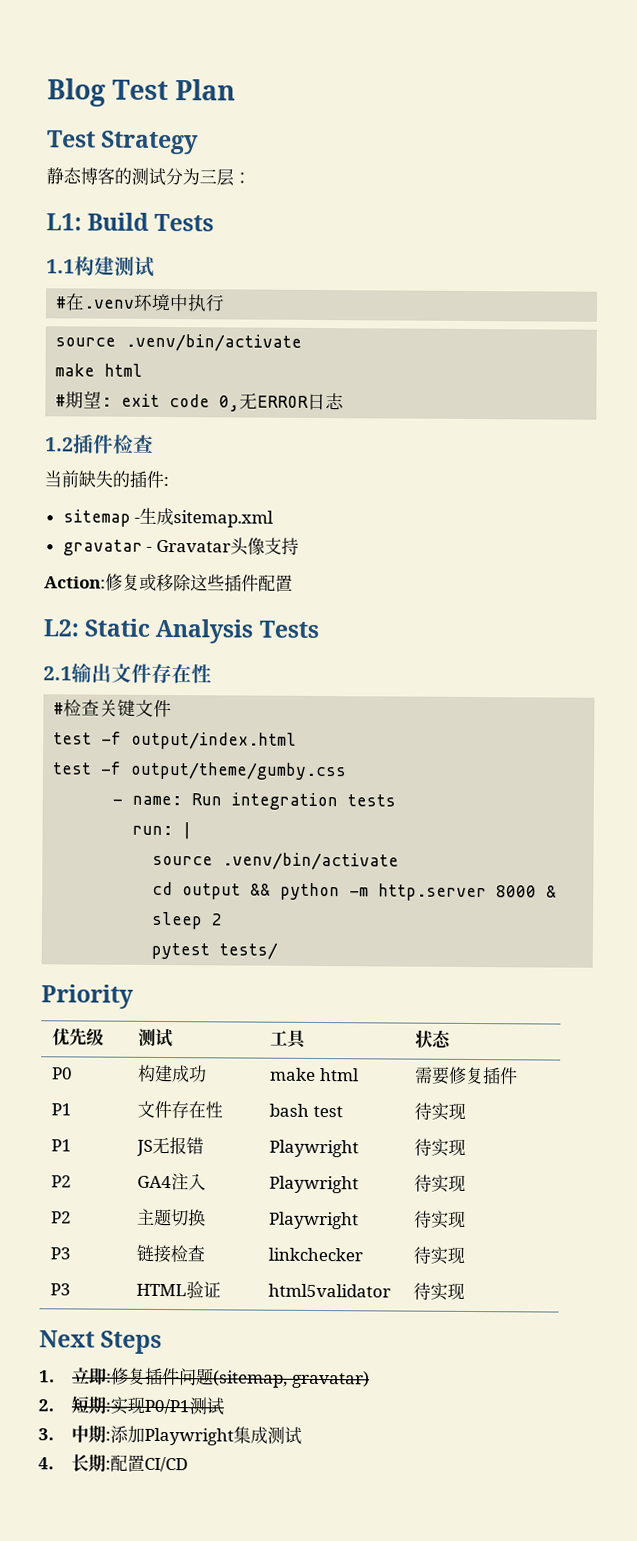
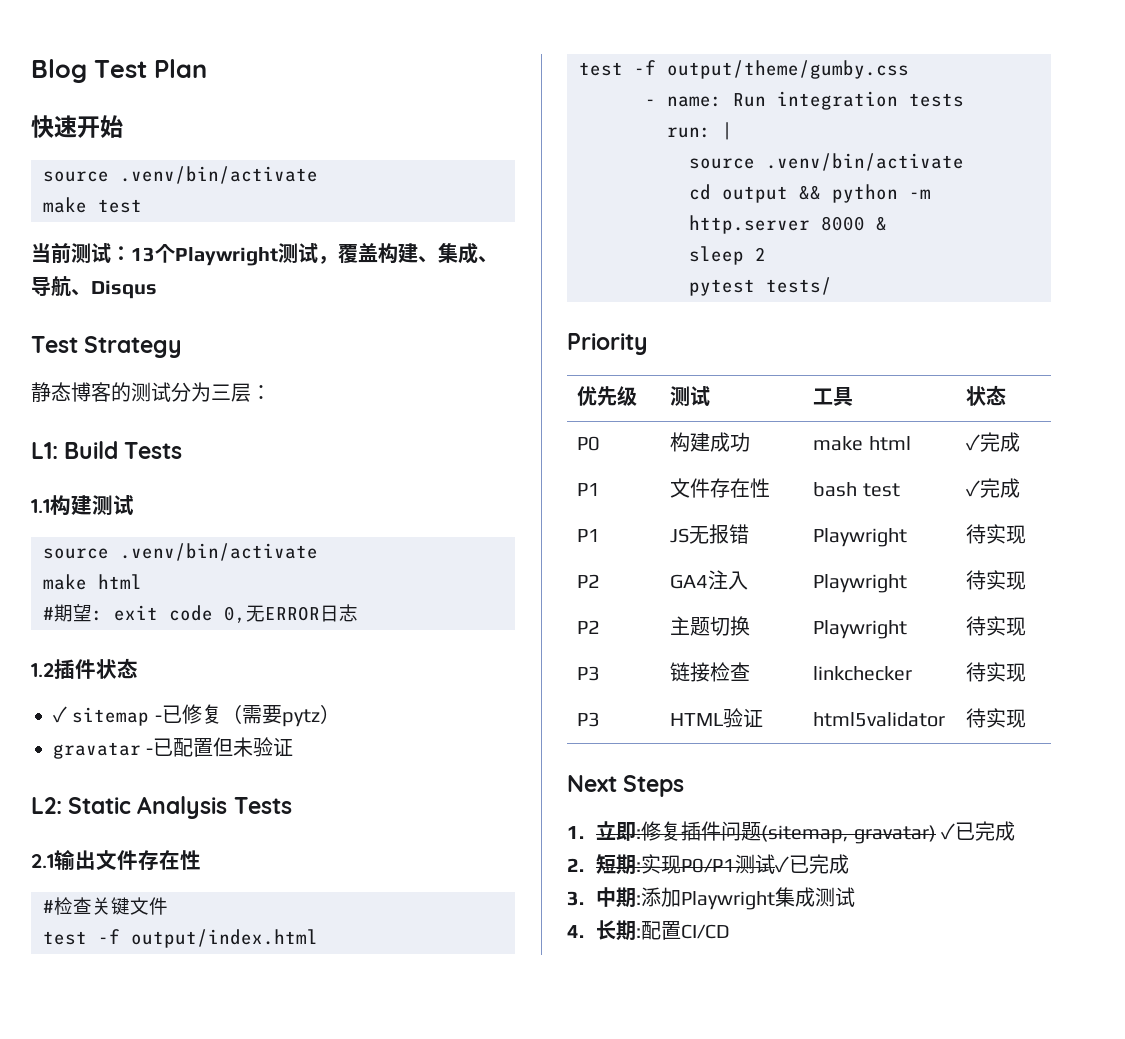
+ 快速开始
+ source .venv/bin/activate
+ make test
+ 当前测试：13个Playwright测试，覆盖构建、集成、导航、Disqus
- #在.venv环境中执行
- 1.2插件检查
- 当前缺失的插件:
- sitemap -生成sitemap.xml
- gravatar - Gravatar头像支持
- Action:修复或移除这些插件配置
+ 1.2插件状态
+ ✓ sitemap -已修复（需要pytz）
+ gravatar -已配置但未验证
- P0 | 构建成功 | make html | 需要修复插件
+ P0 | 构建成功 | make html | ✓完成
- P1 | 文件存在性 | bash test | 待实现
+ P1 | 文件存在性 | bash test | ✓完成
- 1.立即:修复插件问题(sitemap, gravatar)
+ 1.立即:修复插件问题(sitemap, gravatar) ✓已完成
- 2.短期:实现P0/P1测试
+ 2.短期:实现P0/P1测试✓已完成

